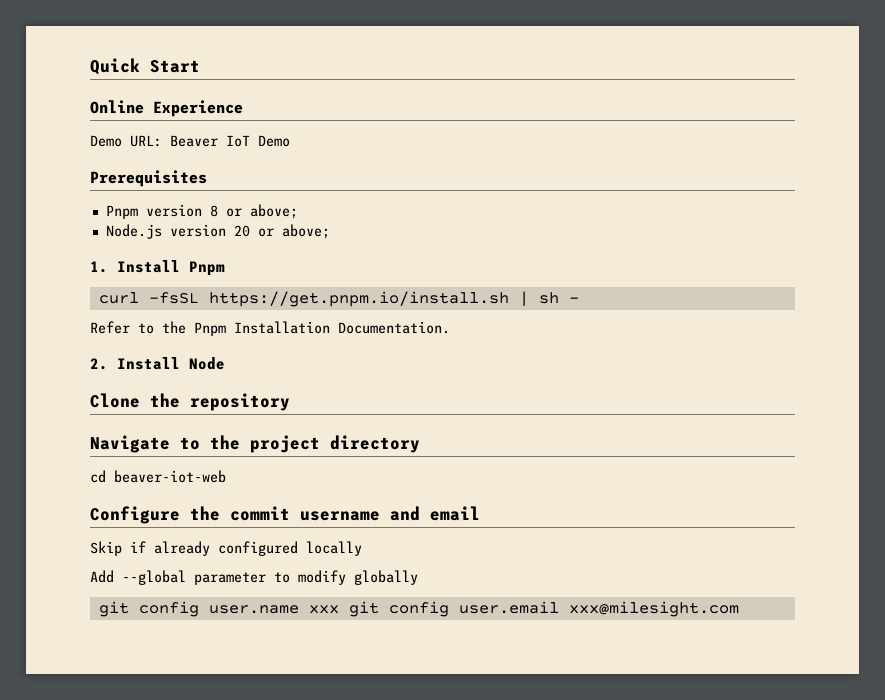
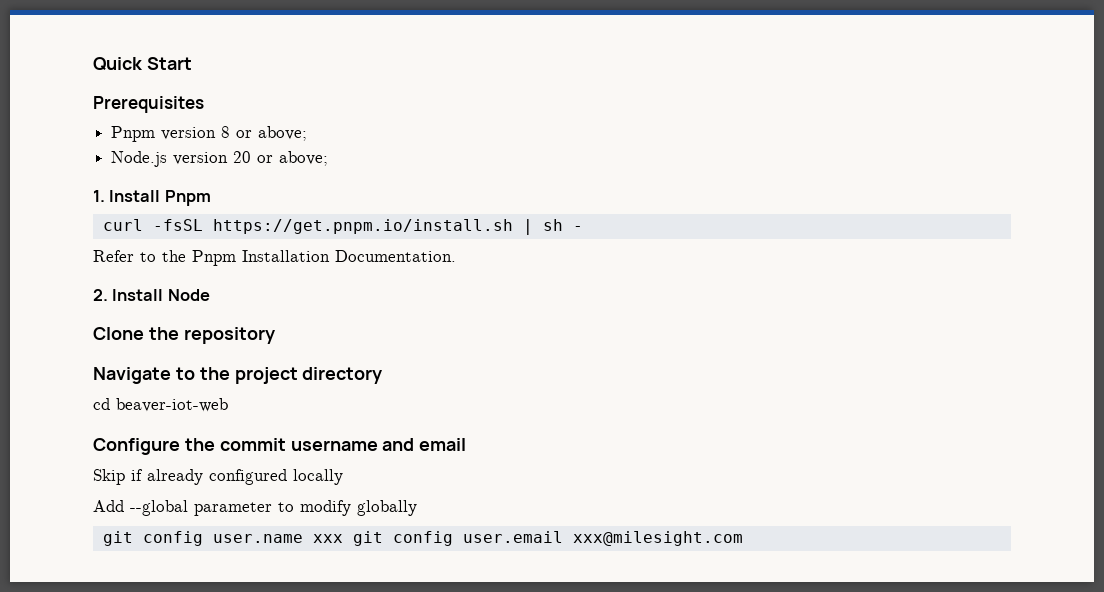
- Online Experience
- Demo URL: Beaver IoT Demo

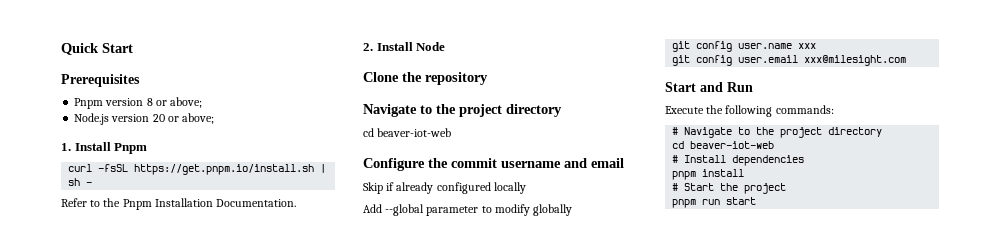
- git config user.name xxx git config user.email xxx@milesight.com
+ git config user.name xxx
+ git config user.email xxx@milesight.com
+ Start and Run
+ Execute the following commands:
+ # Navigate to the project directory
+ cd beaver-iot-web
+ # Install dependencies
+ pnpm install
+ # Start the project
+ pnpm run start

